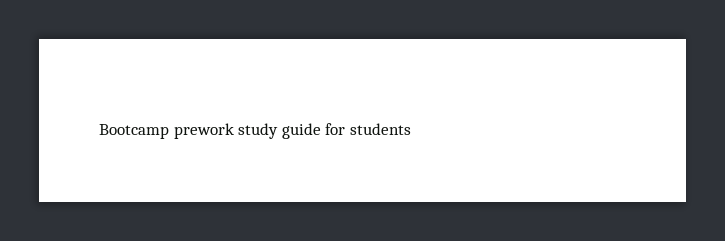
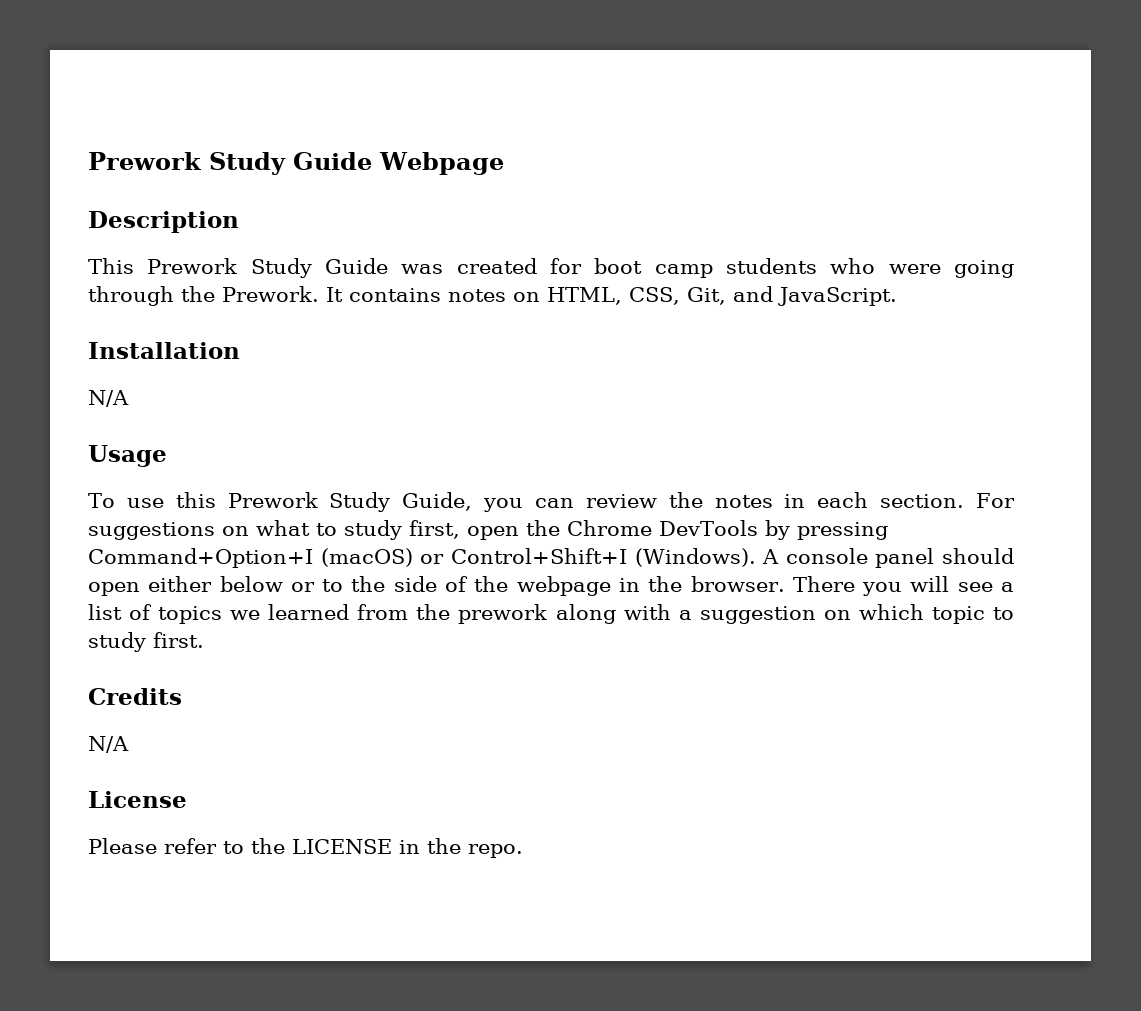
- Bootcamp prework study guide for students
+ Prework Study Guide Webpage
+ Description
+ This Prework Study Guide was created for boot camp students who were going through the Prework. It contains notes on HTML, CSS, Git, and JavaScript.
+ Installation
+ N/A
+ Usage
+ To use this Prework Study Guide, you can review the notes in each section. For suggestions on what to study first, open the Chrome DevTools by pressing Command+Option+I (macOS) or Control+Shift+I (Windows). A console panel should open either below or to the side of the webpage in the browser. There you will see a list of topics we learned from the prework along with a suggestion on which topic to study first.
+ Credits
+ N/A
+ License
+ Please refer to the LICENSE in the repo.

